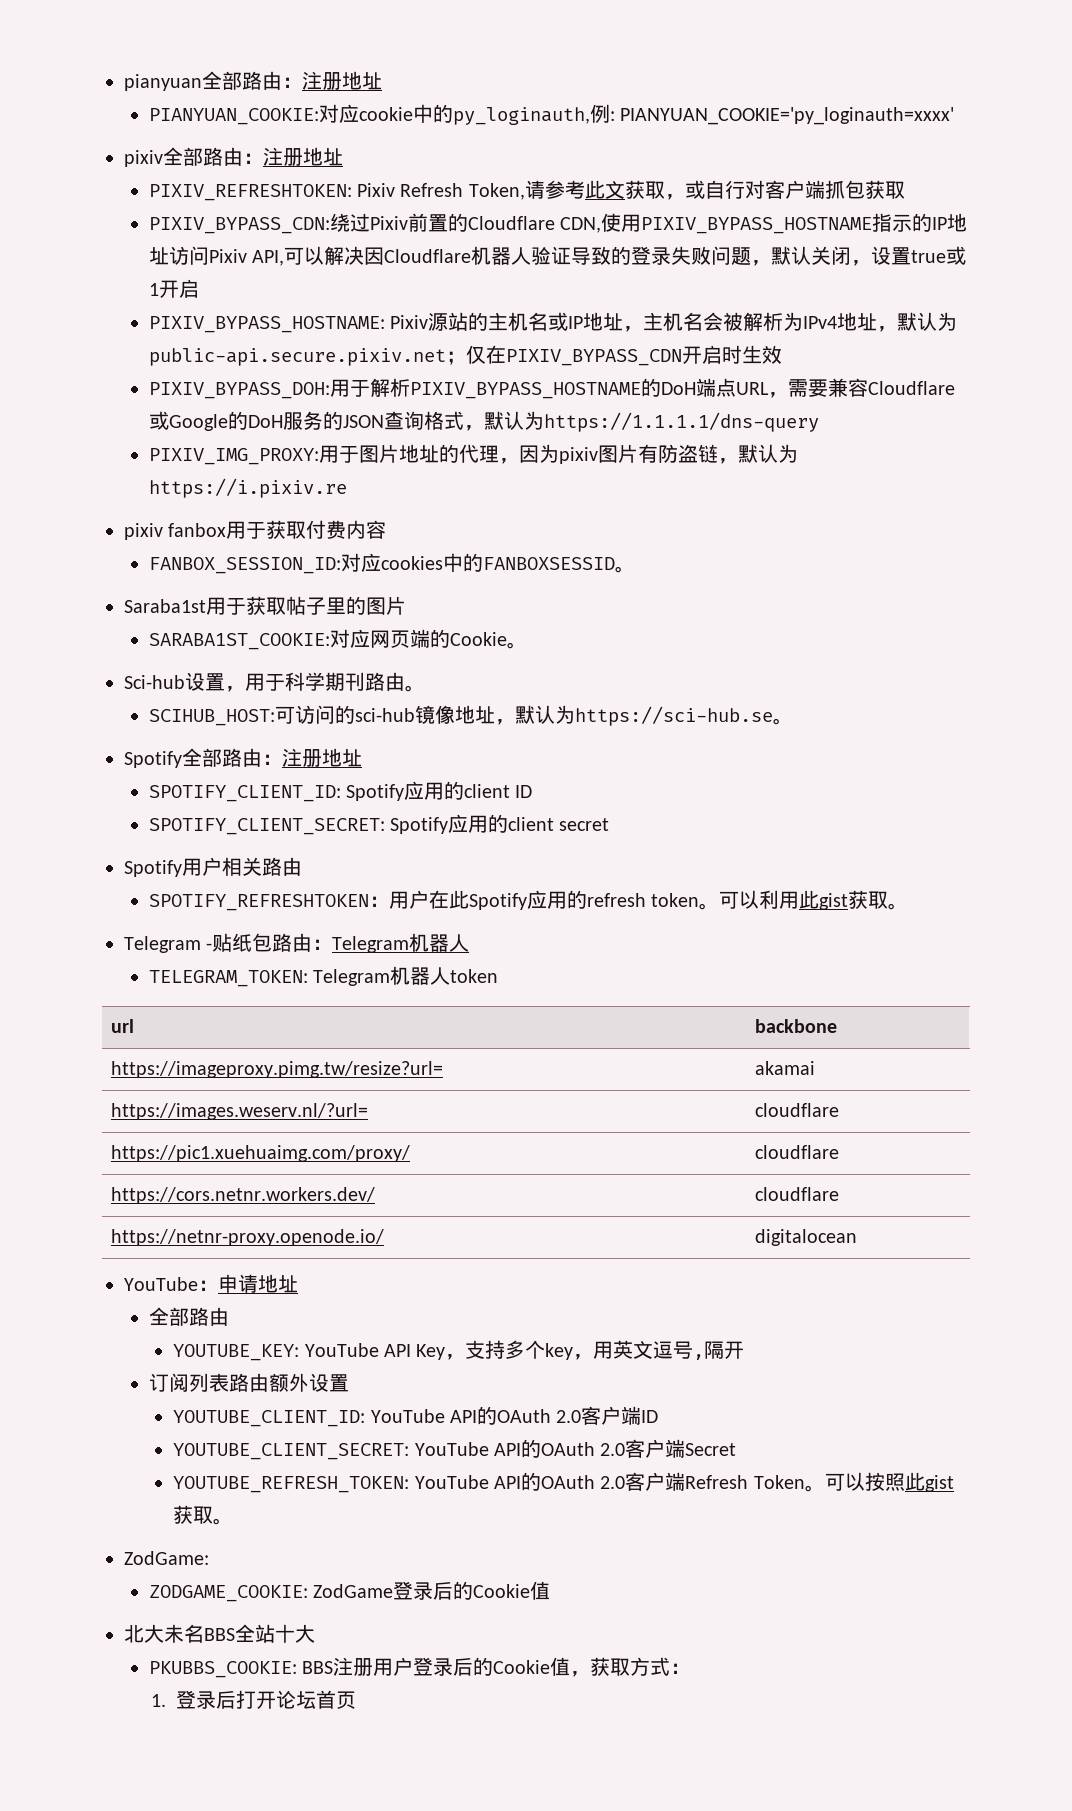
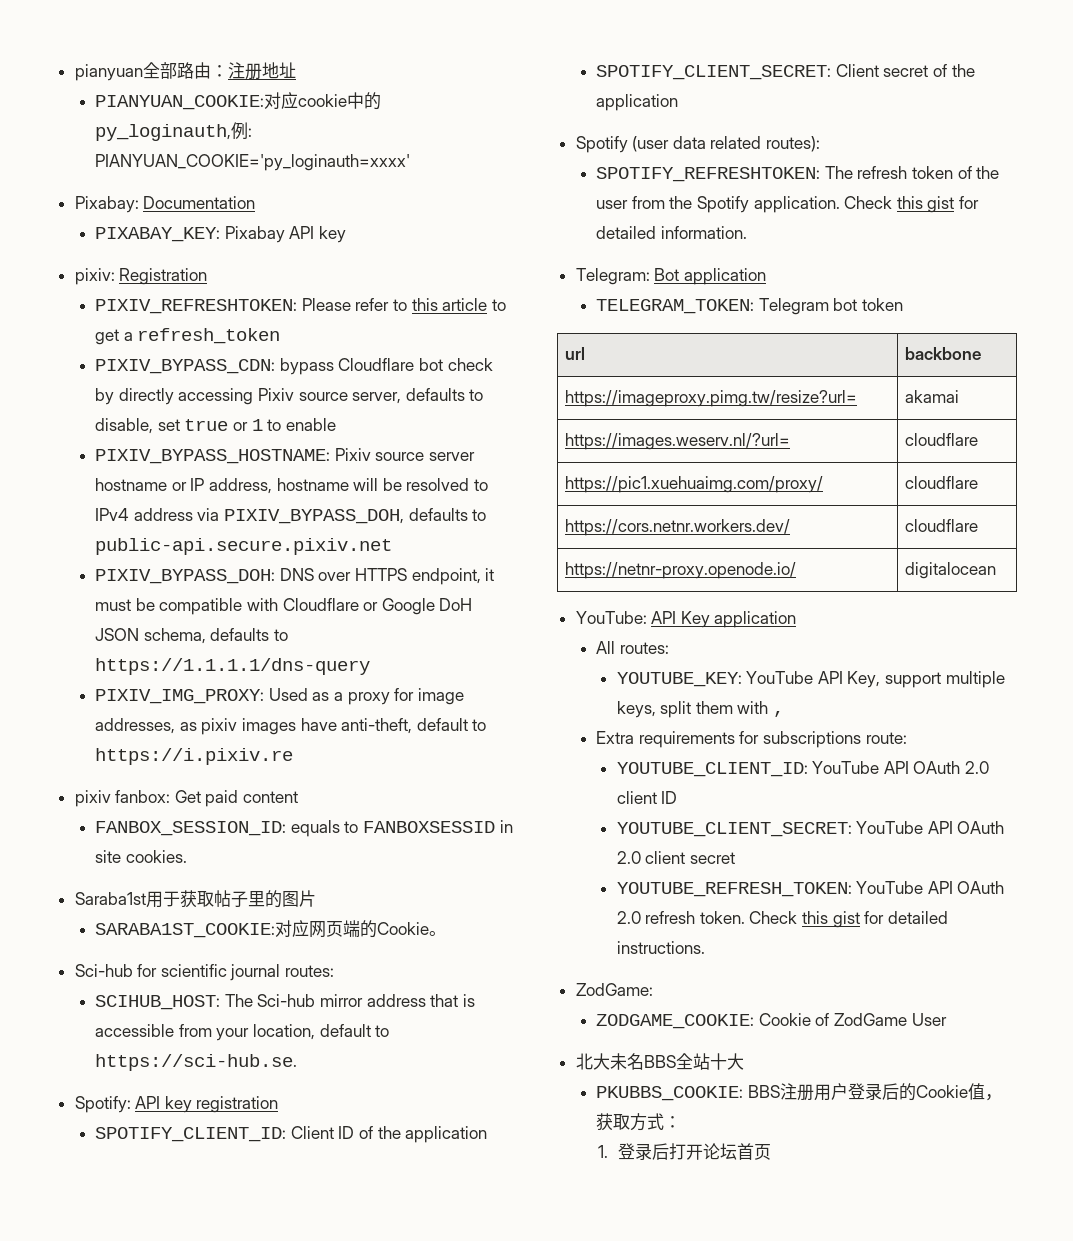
- pixiv全部路由：注册地址
- PIXIV_REFRESHTOKEN: Pixiv Refresh Token,请参考此文获取，或自行对客户端抓包获取
- PIXIV_BYPASS_CDN:绕过Pixiv前置的Cloudflare CDN,使用PIXIV_BYPASS_HOSTNAME指示的IP地址访问Pixiv API,可以解决因Cloudflare机器人验证导致的登录失败问题，默认关闭，设置true或1开启
- PIXIV_BYPASS_HOSTNAME: Pixiv源站的主机名或IP地址，主机名会被解析为IPv4地址，默认为public-api.secure.pixiv.net；仅在PIXIV_BYPASS_CDN开启时生效
- PIXIV_BYPASS_DOH:用于解析PIXIV_BYPASS_HOSTNAME的DoH端点URL，需要兼容Cloudflare或Google的DoH服务的JSON查询格式，默认为https://1.1.1.1/dns-query
- PIXIV_IMG_PROXY:用于图片地址的代理，因为pixiv图片有防盗链，默认为https://i.pixiv.re
- pixiv fanbox用于获取付费内容
- FANBOX_SESSION_ID:对应cookies中的FANBOXSESSID。
+ Pixabay: Documentation
+ PIXABAY_KEY: Pixabay API key
+ pixiv: Registration
+ PIXIV_REFRESHTOKEN: Please refer to this article to get a refresh_token
+ PIXIV_BYPASS_CDN: bypass Cloudflare bot check by directly accessing Pixiv source server, defaults to disable, set true or 1 to enable
+ PIXIV_BYPASS_HOSTNAME: Pixiv source server hostname or IP address, hostname will be resolved to IPv4 address via PIXIV_BYPASS_DOH, defaults to public-api.secure.pixiv.net
+ PIXIV_BYPASS_DOH: DNS over HTTPS endpoint, it must be compatible with Cloudflare or Google DoH JSON schema, defaults to https://1.1.1.1/dns-query
+ PIXIV_IMG_PROXY: Used as a proxy for image addresses, as pixiv images have anti-theft, default to https://i.pixiv.re
+ pixiv fanbox: Get paid content
+ FANBOX_SESSION_ID: equals to FANBOXSESSID in site cookies.
- Sci-hub设置，用于科学期刊路由。
- SCIHUB_HOST:可访问的sci-hub镜像地址，默认为https://sci-hub.se。
- Spotify全部路由：注册地址
- SPOTIFY_CLIENT_ID: Spotify应用的client ID
- SPOTIFY_CLIENT_SECRET: Spotify应用的client secret
- Spotify用户相关路由
- SPOTIFY_REFRESHTOKEN：用户在此Spotify应用的refresh token。可以利用此gist获取。
- Telegram -贴纸包路由：Telegram机器人
+ Sci-hub for scientific journal routes:
+ SCIHUB_HOST: The Sci-hub mirror address that is accessible from your location, default to https://sci-hub.se.
+ Spotify: API key registration
+ SPOTIFY_CLIENT_ID: Client ID of the application
+ SPOTIFY_CLIENT_SECRET: Client secret of the application
+ Spotify (user data related routes):
+ SPOTIFY_REFRESHTOKEN: The refresh token of the user from the Spotify application. Check this gist for detailed information.
+ Telegram: Bot application
- TELEGRAM_TOKEN: Telegram机器人token
+ TELEGRAM_TOKEN: Telegram bot token
- YouTube：申请地址
- 全部路由
- YOUTUBE_KEY: YouTube API Key，支持多个key，用英文逗号,隔开
- 订阅列表路由额外设置
+ YouTube: API Key application
+ All routes:
+ YOUTUBE_KEY: YouTube API Key, support multiple keys, split them with ,
+ Extra requirements for subscriptions route:
- YOUTUBE_CLIENT_ID: YouTube API的OAuth 2.0客户端ID
+ YOUTUBE_CLIENT_ID: YouTube API OAuth 2.0 client ID
- YOUTUBE_CLIENT_SECRET: YouTube API的OAuth 2.0客户端Secret
+ YOUTUBE_CLIENT_SECRET: YouTube API OAuth 2.0 client secret
- YOUTUBE_REFRESH_TOKEN: YouTube API的OAuth 2.0客户端Refresh Token。可以按照此gist获取。
+ YOUTUBE_REFRESH_TOKEN: YouTube API OAuth 2.0 refresh token. Check this gist for detailed instructions.
  ZodGame:
- ZODGAME_COOKIE: ZodGame登录后的Cookie值
+ ZODGAME_COOKIE: Cookie of ZodGame User

